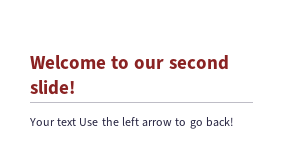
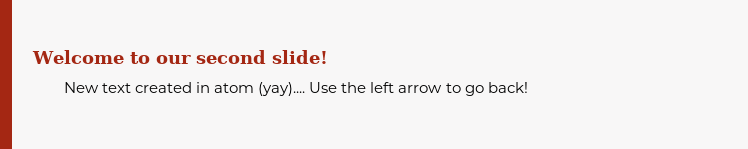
- Your text Use the left arrow to go back!
+ New text created in atom (yay).... Use the left arrow to go back!

